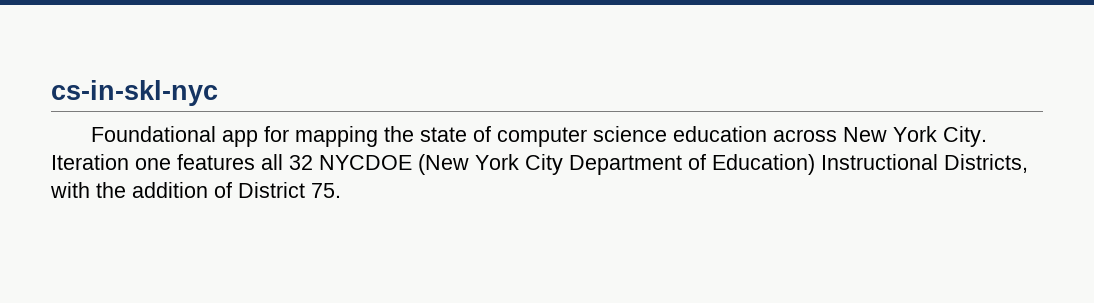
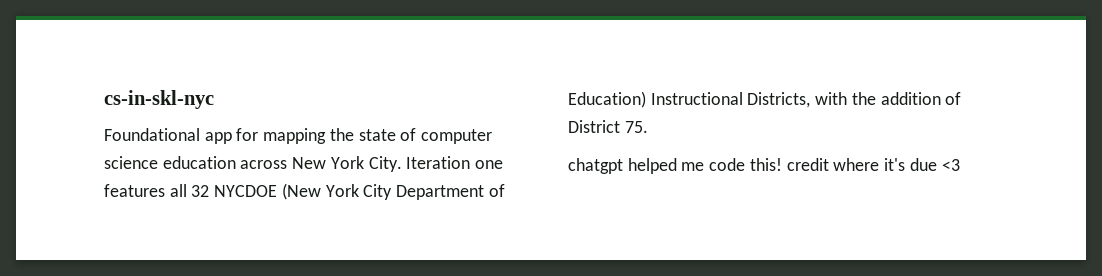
+ chatgpt helped me code this! credit where it's due <3

